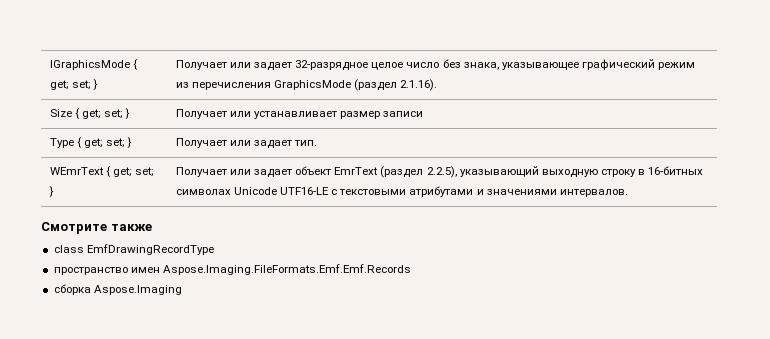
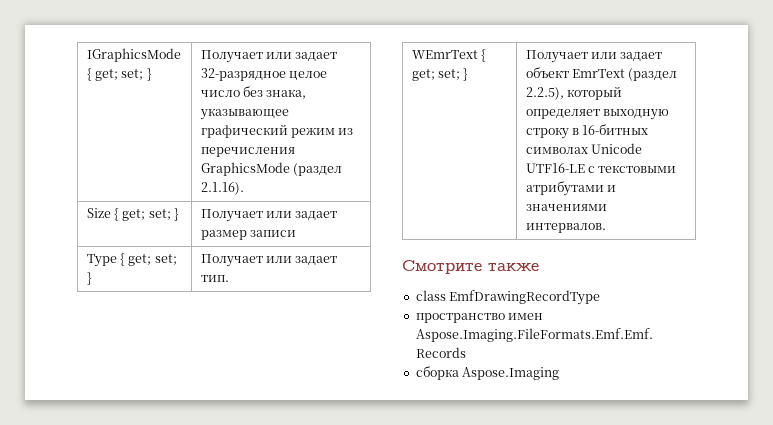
- Size { get; set; } | Получает или устанавливает размер записи
+ Size { get; set; } | Получает или задает размер записи
- WEmrText { get; set; } | Получает или задает объект EmrText (раздел 2.2.5), указывающий выходную строку в 16-битных символах Unicode UTF16-LE с текстовыми атрибутами и значениями интервалов.
+ WEmrText { get; set; } | Получает или задает объект EmrText (раздел 2.2.5), который определяет выходную строку в 16-битных символах Unicode UTF16-LE с текстовыми атрибутами и значениями интервалов.

